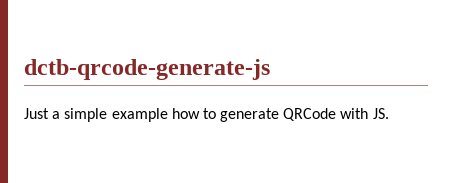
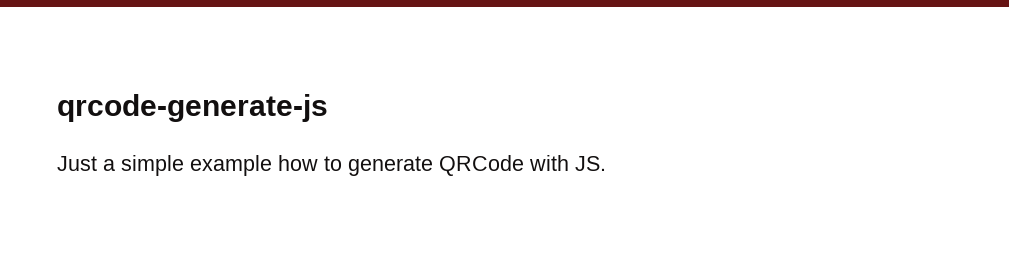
- dctb-qrcode-generate-js
+ qrcode-generate-js

